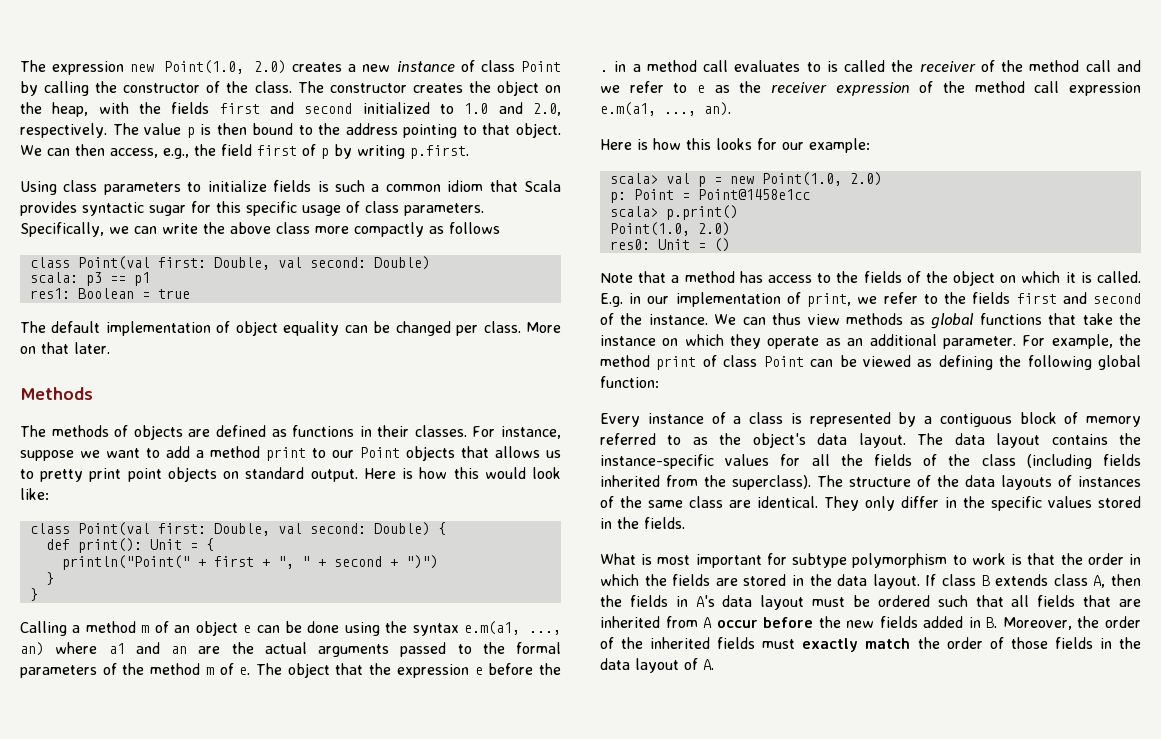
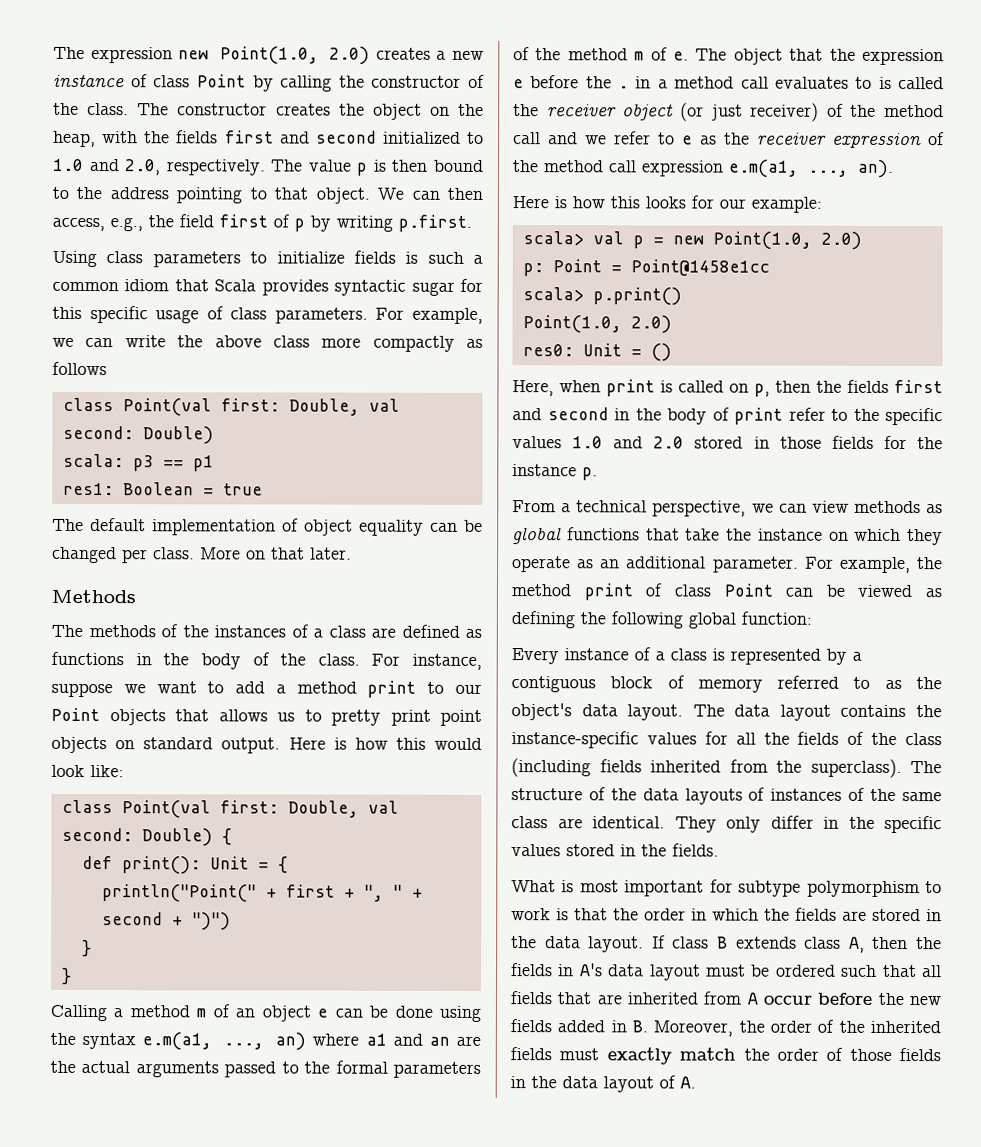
- Specifically, we can write the above class more compactly as follows
+ For example, we can write the above class more compactly as follows
- The methods of objects are defined as functions in their classes.
+ The methods of the instances of a class are defined as functions in the body of the class.
- The object that the expression e before the . in a method call evaluates to is called the receiver of the method call and we refer to e as the receiver expression of the method call expression e.m(a1, ..., an).
+ The object that the expression e before the . in a method call evaluates to is called the receiver object (or just receiver) of the method call and we refer to e as the receiver expression of the method call expression e.m(a1, ..., an).
- Note that a method has access to the fields of the object on which it is called. E.g. in our implementation of print, we refer to the fields first and second of the instance. We can thus view methods as global functions that take the instance on which they operate as an additional parameter.
+ Here, when print is called on p, then the fields first and second in the body of print refer to the specific values 1.0 and 2.0 stored in those fields for the instance p.
+ From a technical perspective, we can view methods as global functions that take the instance on which they operate as an additional parameter.

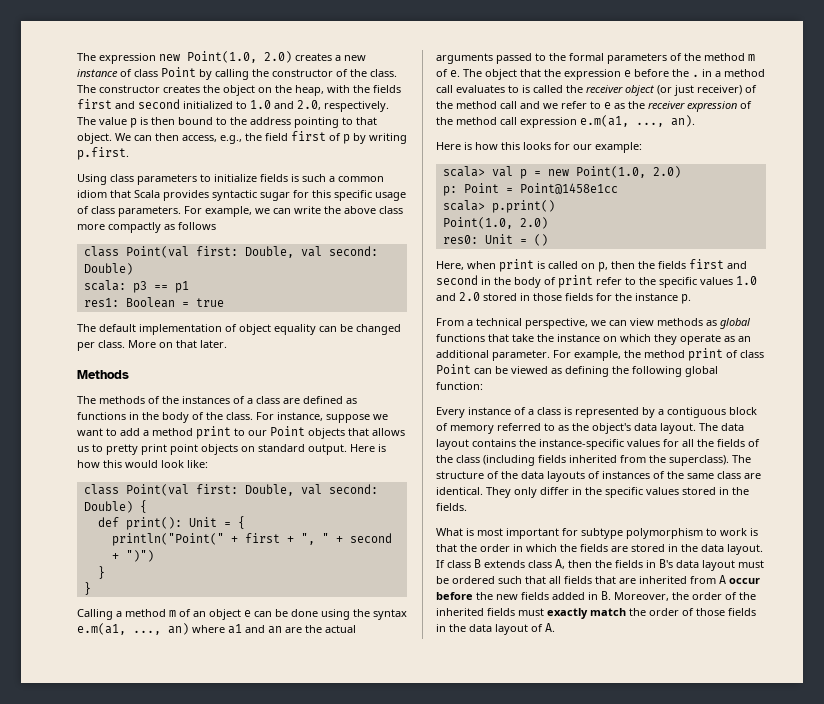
- If class B extends class A, then the fields in A's data layout must be ordered such that all fields that are inherited from A occur before the new fields added in B. Moreover, the order of the inherited fields must exactly match the order of those fields in the data layout of A.
+ If class B extends class A, then the fields in B's data layout must be ordered such that all fields that are inherited from A occur before the new fields added in B. Moreover, the order of the inherited fields must exactly match the order of those fields in the data layout of A.

